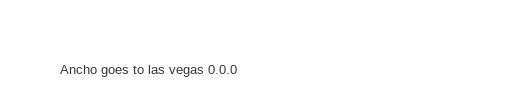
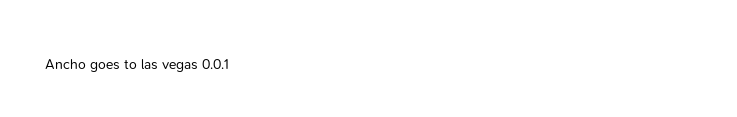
- Ancho goes to las vegas 0.0.0
+ Ancho goes to las vegas 0.0.1

